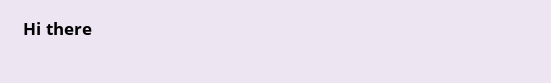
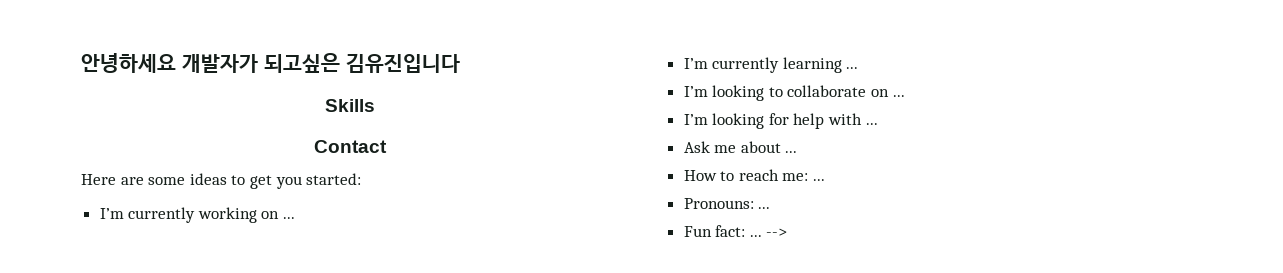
- Hi there
+ 안녕하세요 개발자가 되고싶은 김유진입니다
+ Skills
+ Contact
+ Here are some ideas to get you started:
+ I’m currently working on ...
+ I’m currently learning ...
+ I’m looking to collaborate on ...
+ I’m looking for help with ...
+ Ask me about ...
+ How to reach me: ...
+ Pronouns: ...
+ Fun fact: ... -->

